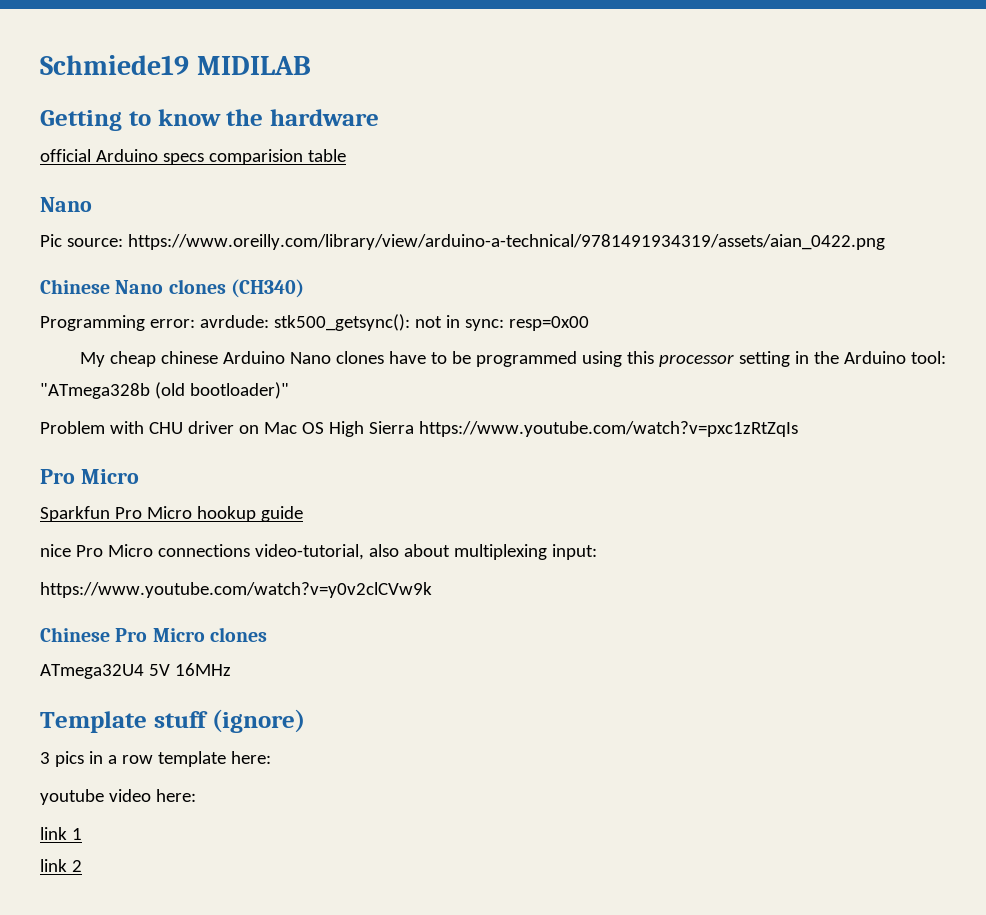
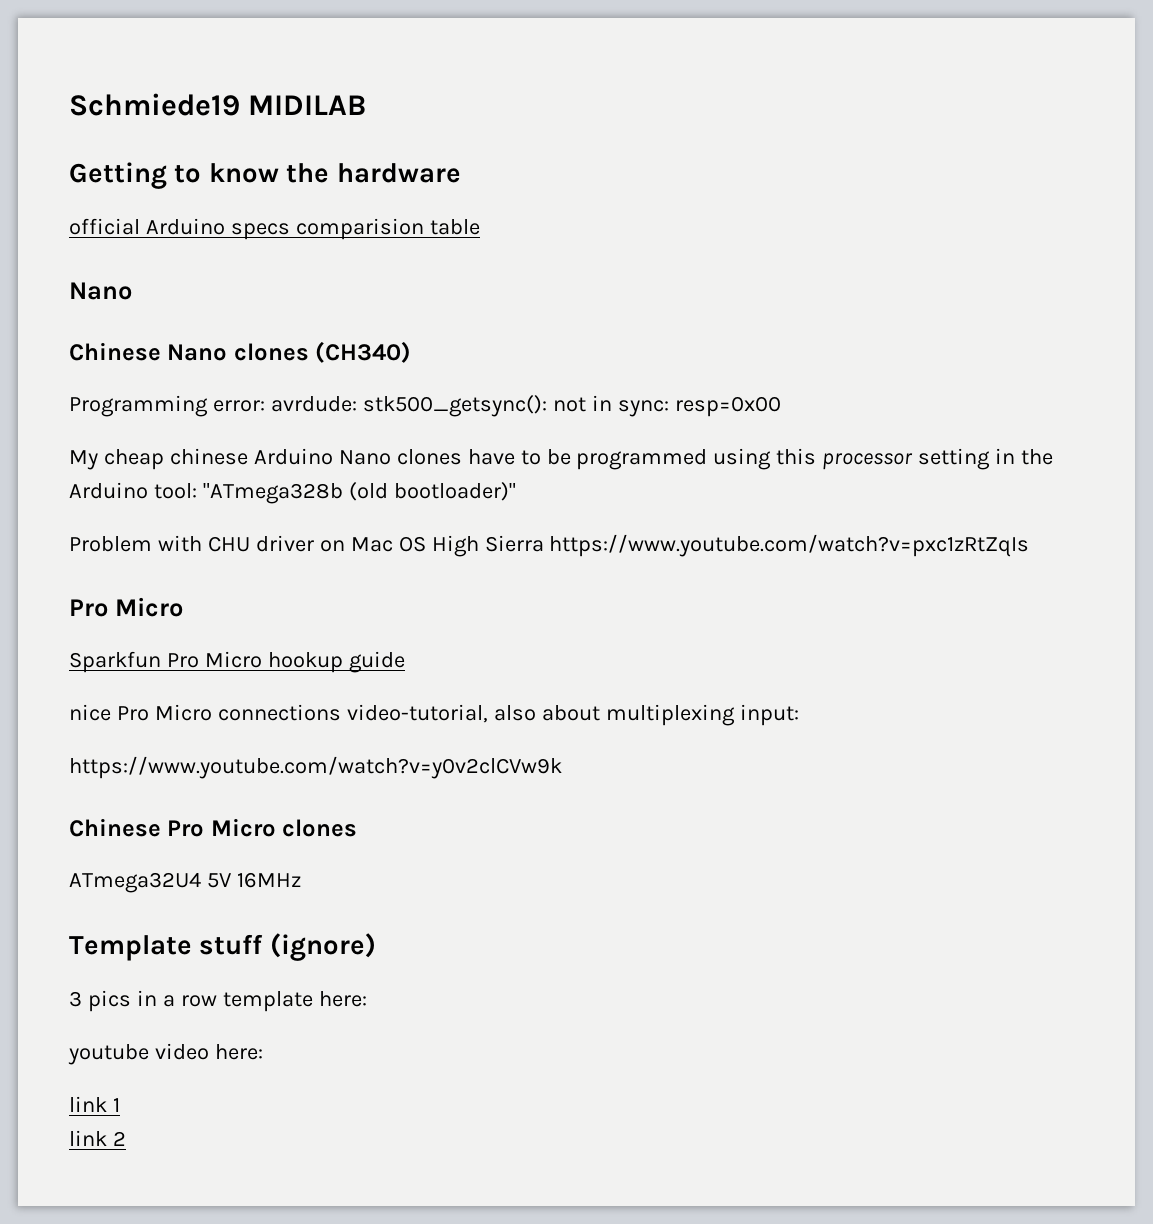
- Pic source: https://www.oreilly.com/library/view/arduino-a-technical/9781491934319/assets/aian_0422.png

